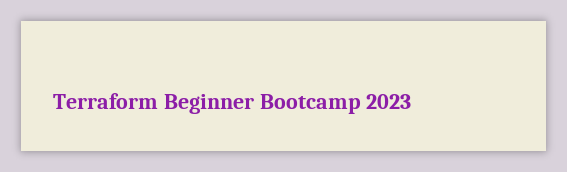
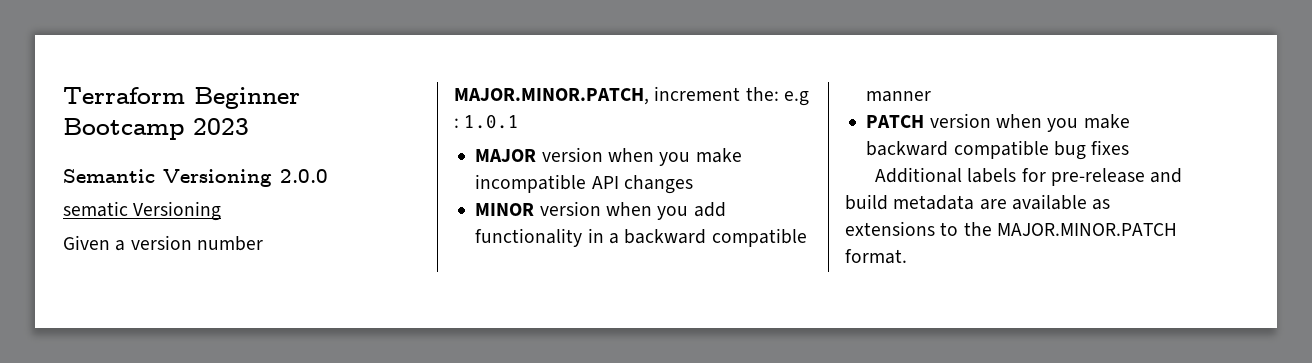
+ Semantic Versioning 2.0.0
+ sematic Versioning
+ Given a version number MAJOR.MINOR.PATCH, increment the: e.g : 1.0.1
+ MAJOR version when you make incompatible API changes
+ MINOR version when you add functionality in a backward compatible manner
+ PATCH version when you make backward compatible bug fixes
+ Additional labels for pre-release and build metadata are available as extensions to the MAJOR.MINOR.PATCH format.

